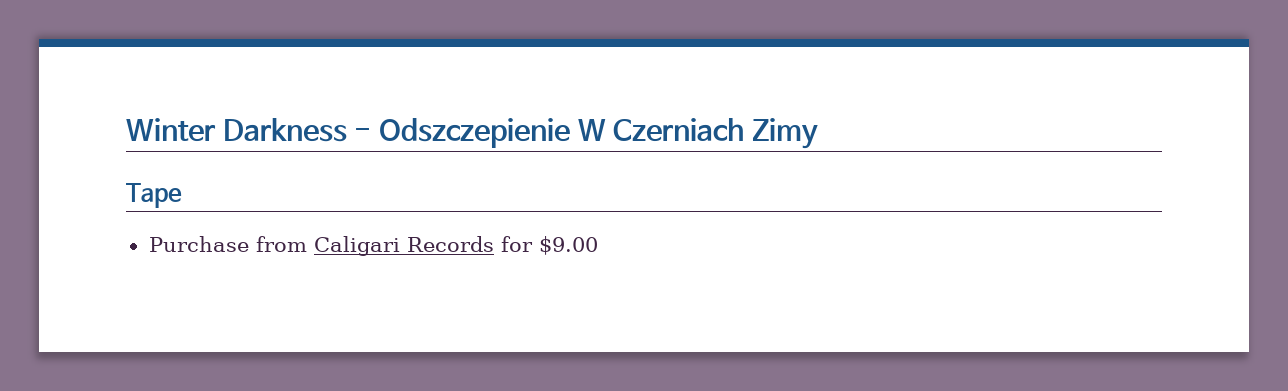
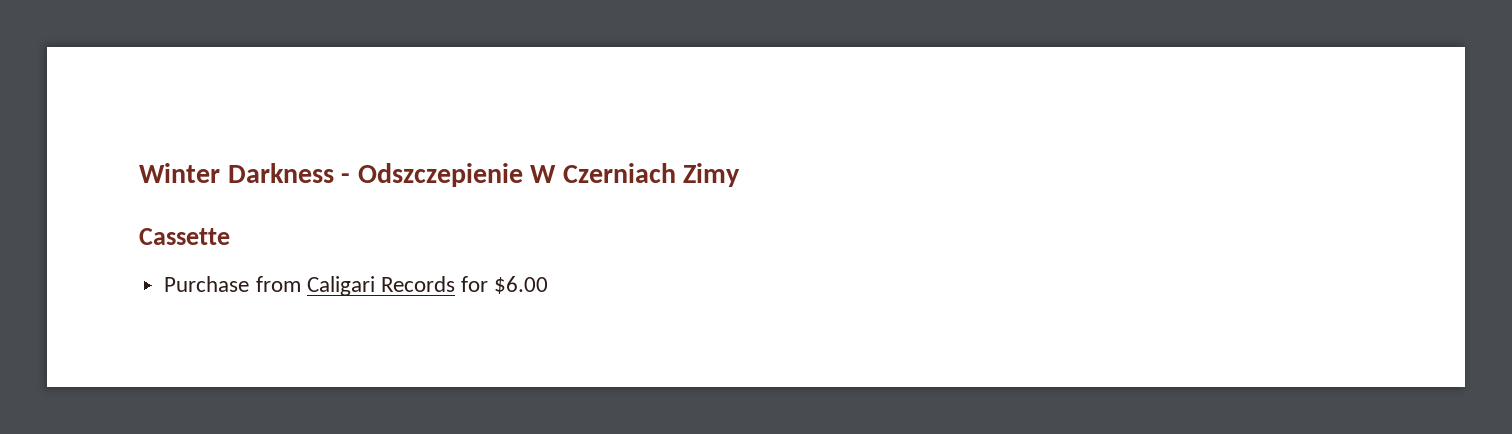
- Tape
+ Cassette
- Purchase from Caligari Records for $9.00
+ Purchase from Caligari Records for $6.00

